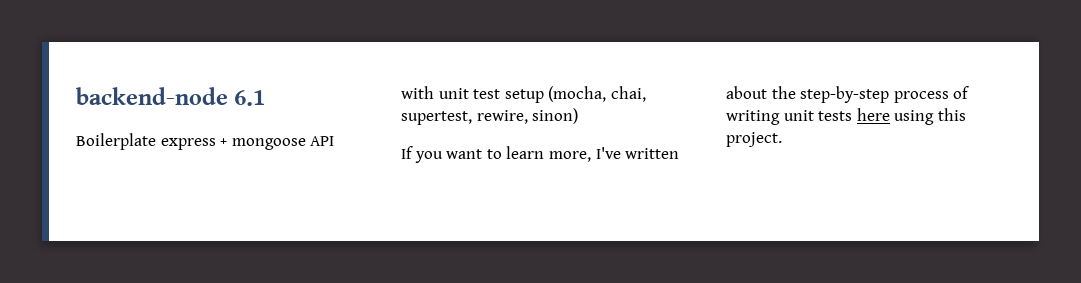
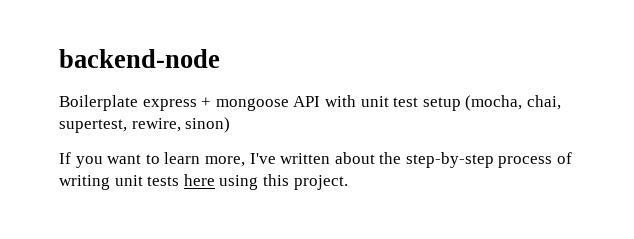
- backend-node 6.1
+ backend-node

